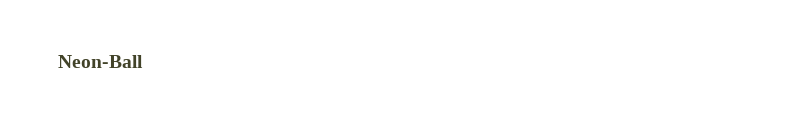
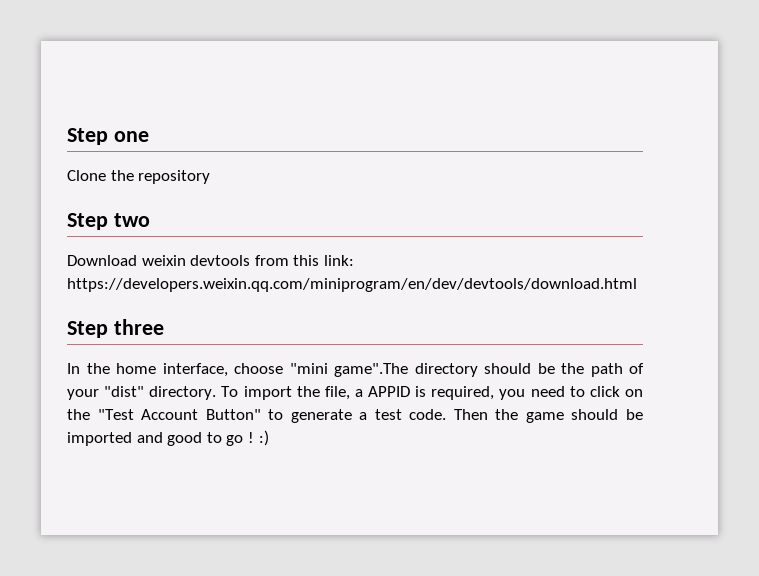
- Neon-Ball
+ Step one
+ Clone the repository
+ Step two
+ Download weixin devtools from this link: https://developers.weixin.qq.com/miniprogram/en/dev/devtools/download.html
+ Step three
+ In the home interface, choose "mini game".The directory should be the path of your "dist" directory. To import the file, a APPID is required, you need to click on the "Test Account Button" to generate a test code. Then the game should be imported and good to go ! :)

